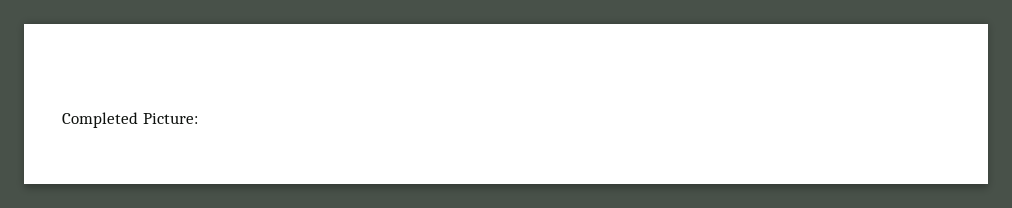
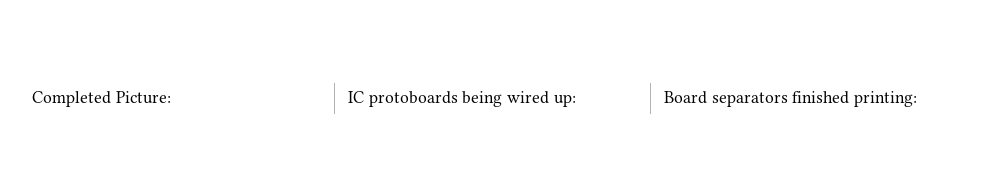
+ IC protoboards being wired up:
+ Board separators finished printing:

